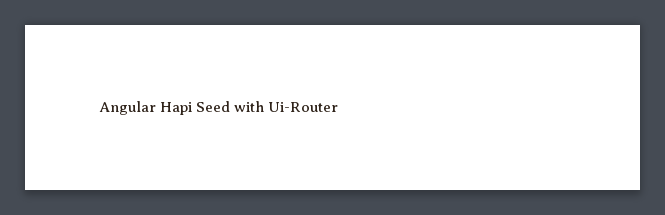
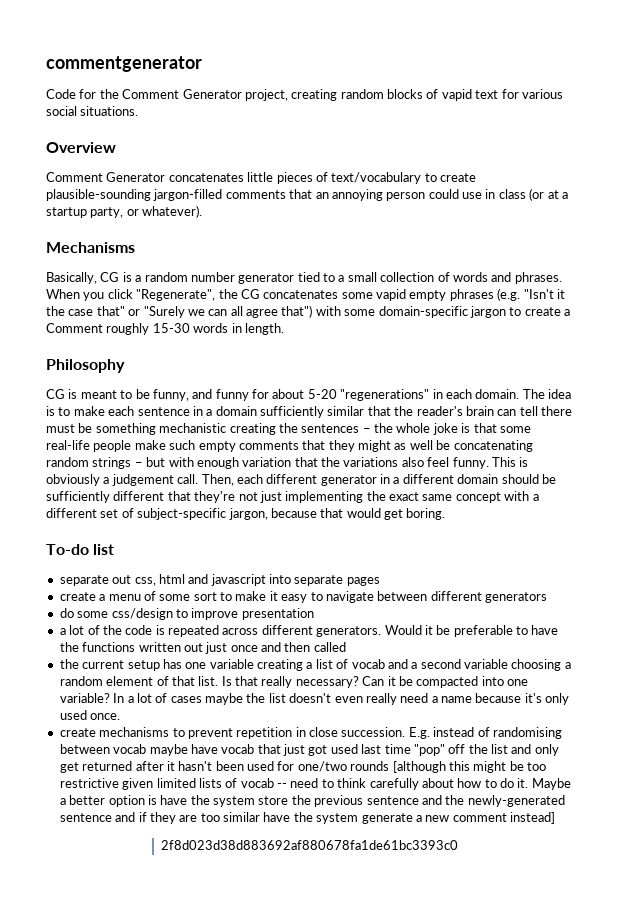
- Angular Hapi Seed with Ui-Router
+ commentgenerator
+ Code for the Comment Generator project, creating random blocks of vapid text for various social situations.
+ Overview
+ Comment Generator concatenates little pieces of text/vocabulary to create plausible-sounding jargon-filled comments that an annoying person could use in class (or at a startup party, or whatever).
+ Mechanisms
+ Basically, CG is a random number generator tied to a small collection of words and phrases. When you click "Regenerate", the CG concatenates some vapid empty phrases (e.g. "Isn't it the case that" or "Surely we can all agree that") with some domain-specific jargon to create a Comment roughly 15-30 words in length.
+ Philosophy
+ CG is meant to be funny, and funny for about 5-20 "regenerations" in each domain. The idea is to make each sentence in a domain sufficiently similar that the reader's brain can tell there must be something mechanistic creating the sentences – the whole joke is that some real-life people make such empty comments that they might as well be concatenating random strings – but with enough variation that the variations also feel funny. This is obviously a judgement call. Then, each different generator in a different domain should be sufficiently different that they're not just implementing the exact same concept with a different set of subject-specific jargon, because that would get boring.
+ To-do list
+ separate out css, html and javascript into separate pages
+ create a menu of some sort to make it easy to navigate between different generators
+ do some css/design to improve presentation
+ a lot of the code is repeated across different generators. Would it be preferable to have the functions written out just once and then called
+ the current setup has one variable creating a list of vocab and a second variable choosing a random element of that list. Is that really necessary? Can it be compacted into one variable? In a lot of cases maybe the list doesn't even really need a name because it's only used once.
+ create mechanisms to prevent repetition in close succession. E.g. instead of randomising between vocab maybe have vocab that just got used last time "pop" off the list and only get returned after it hasn't been used for one/two rounds [although this might be too restrictive given limited lists of vocab -- need to think carefully about how to do it. Maybe a better option is have the system store the previous sentence and the newly-generated sentence and if they are too similar have the system generate a new comment instead]
+ 2f8d023d38d883692af880678fa1de61bc3393c0

